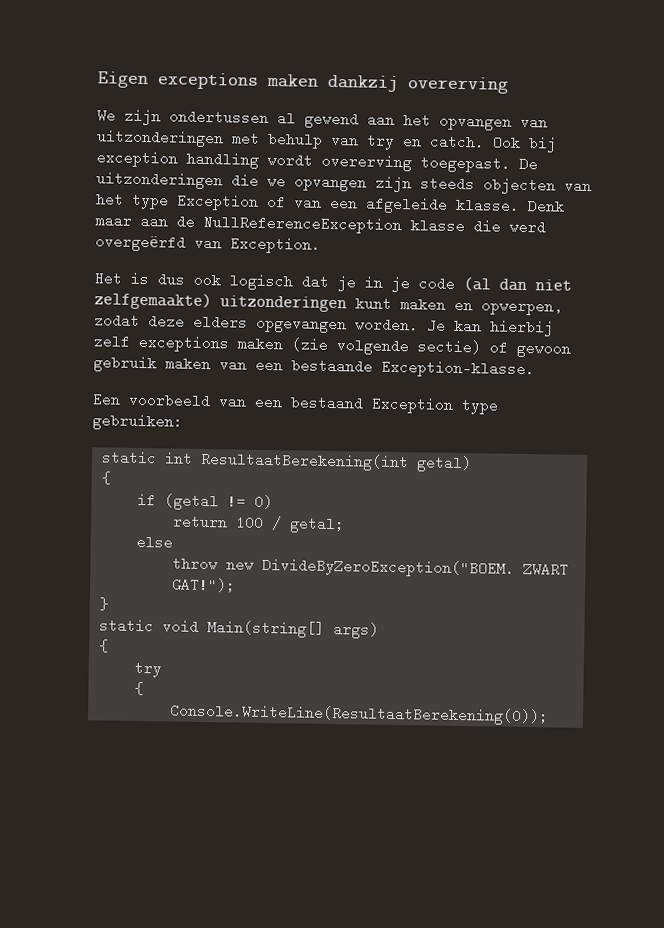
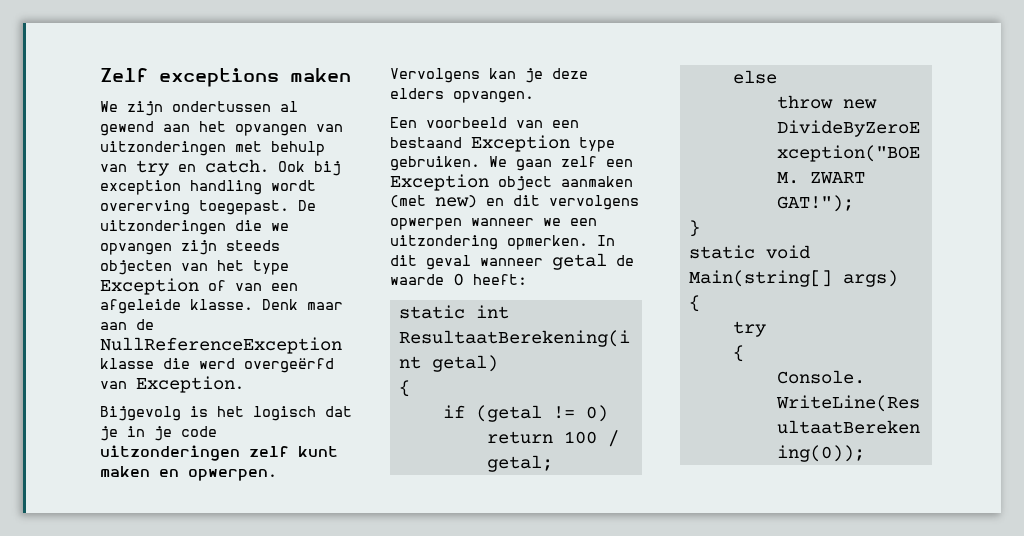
- Eigen exceptions maken dankzij overerving
+ Zelf exceptions maken
- Het is dus ook logisch dat je in je code (al dan niet zelfgemaakte) uitzonderingen kunt maken en opwerpen, zodat deze elders opgevangen worden. Je kan hierbij zelf exceptions maken (zie volgende sectie) of gewoon gebruik maken van een bestaande Exception-klasse.
+ Bijgevolg is het logisch dat je in je code uitzonderingen zelf kunt maken en opwerpen. Vervolgens kan je deze elders opvangen.
- Een voorbeeld van een bestaand Exception type gebruiken:
+ Een voorbeeld van een bestaand Exception type gebruiken. We gaan zelf een Exception object aanmaken (met new) en dit vervolgens opwerpen wanneer we een uitzondering opmerken. In dit geval wanneer getal de waarde 0 heeft:

